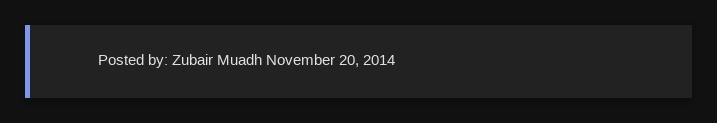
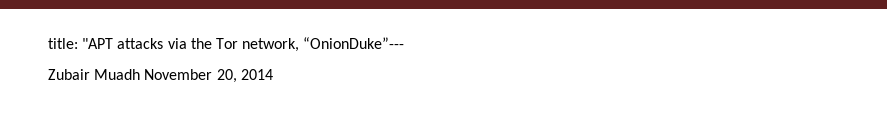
- Posted by: Zubair Muadh November 20, 2014
+ title: "APT attacks via the Tor network, “OnionDuke”---
+ Zubair Muadh November 20, 2014

